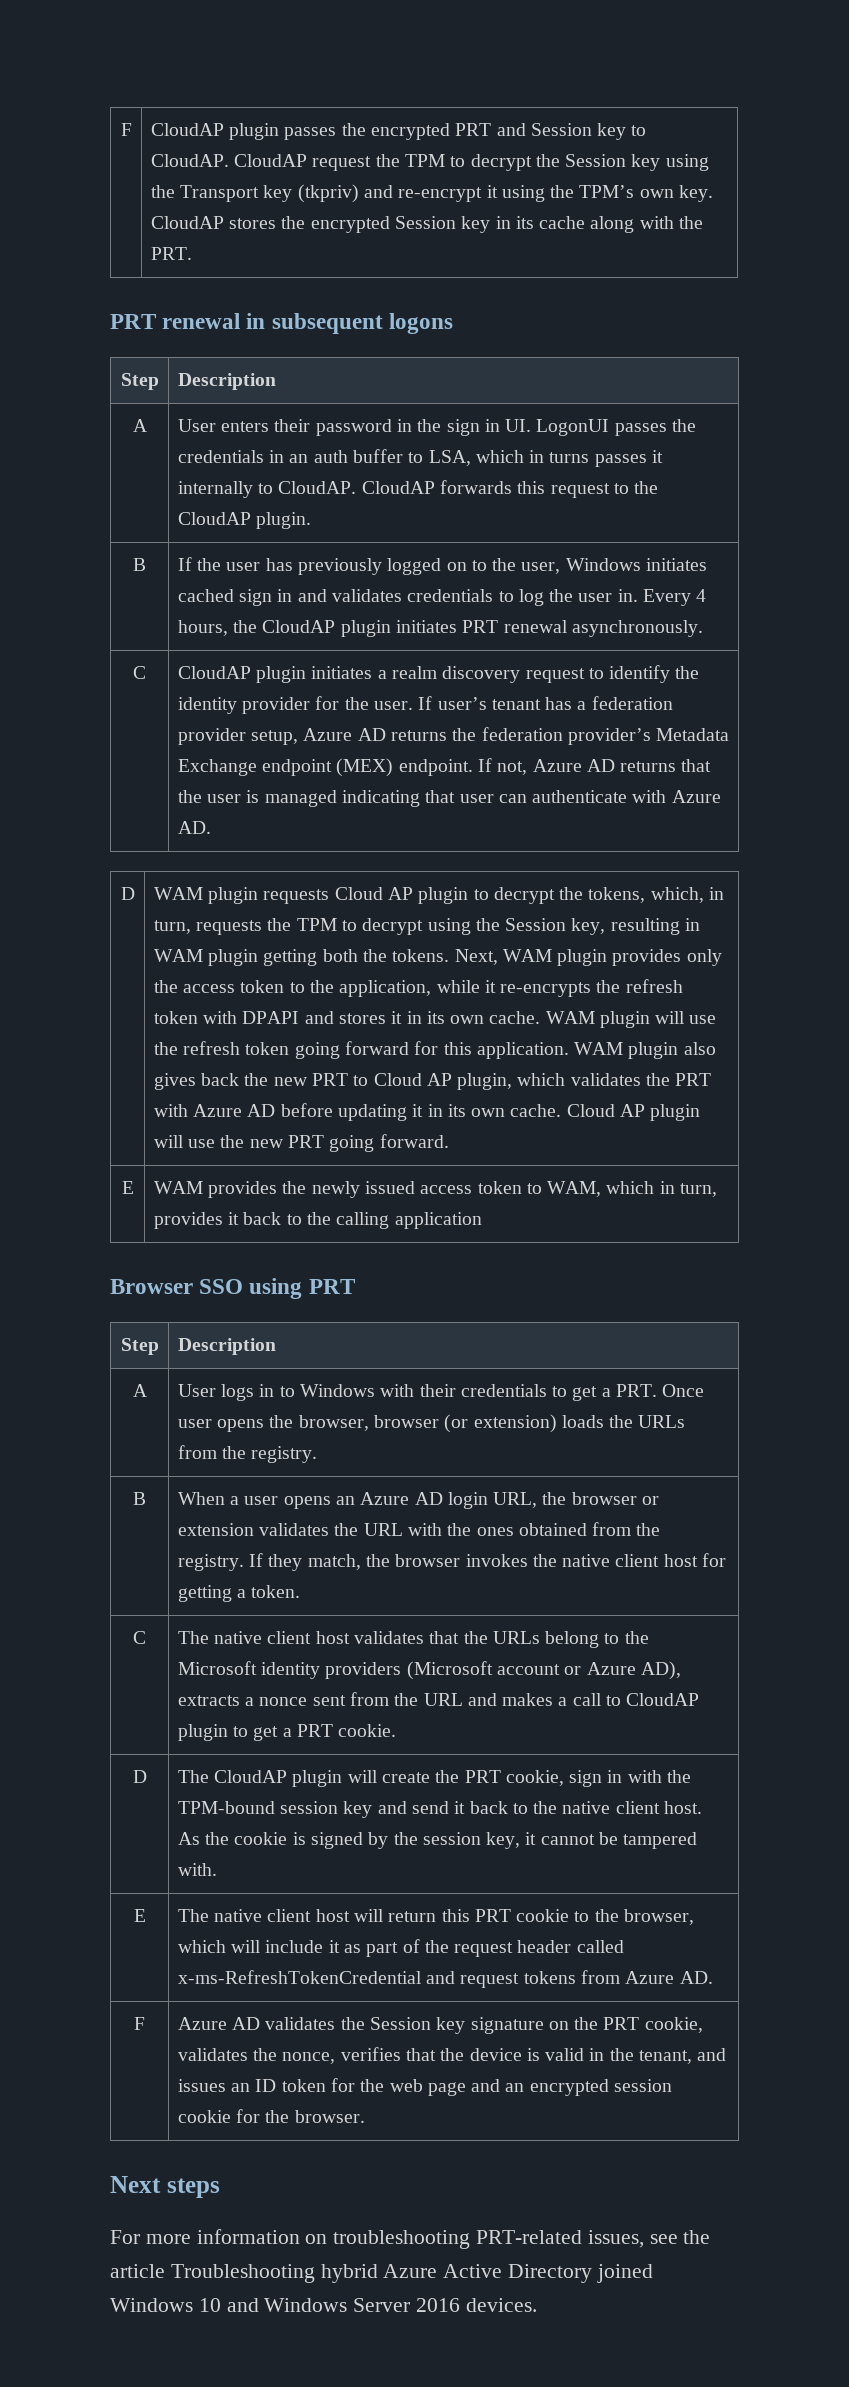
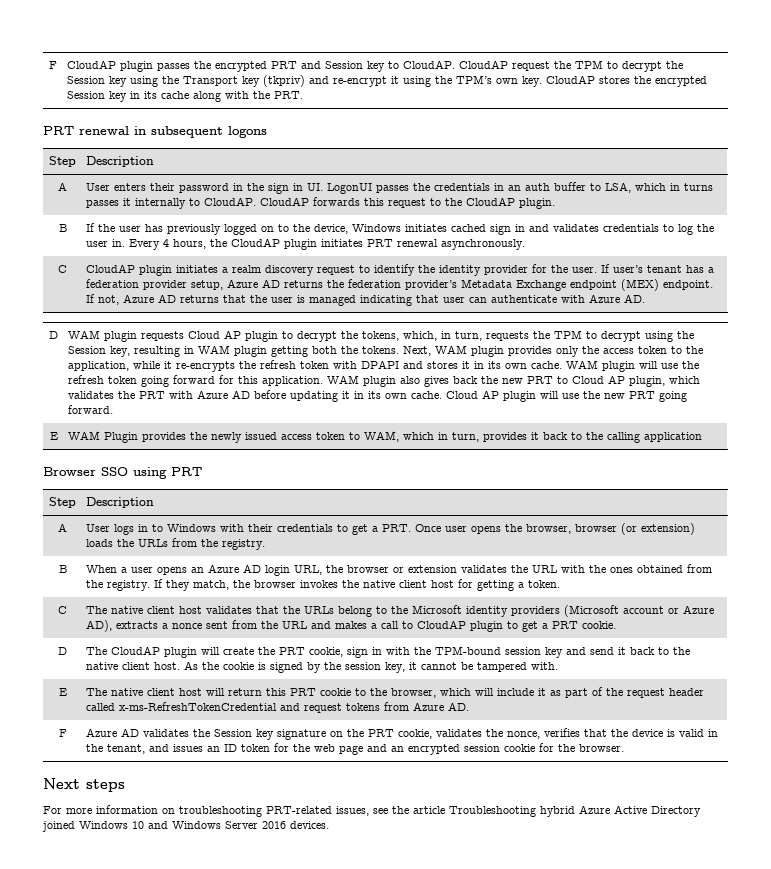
- B | If the user has previously logged on to the user, Windows initiates cached sign in and validates credentials to log the user in. Every 4 hours, the CloudAP plugin initiates PRT renewal asynchronously.
+ B | If the user has previously logged on to the device, Windows initiates cached sign in and validates credentials to log the user in. Every 4 hours, the CloudAP plugin initiates PRT renewal asynchronously.
- E | WAM provides the newly issued access token to WAM, which in turn, provides it back to the calling application
+ E | WAM Plugin provides the newly issued access token to WAM, which in turn, provides it back to the calling application

